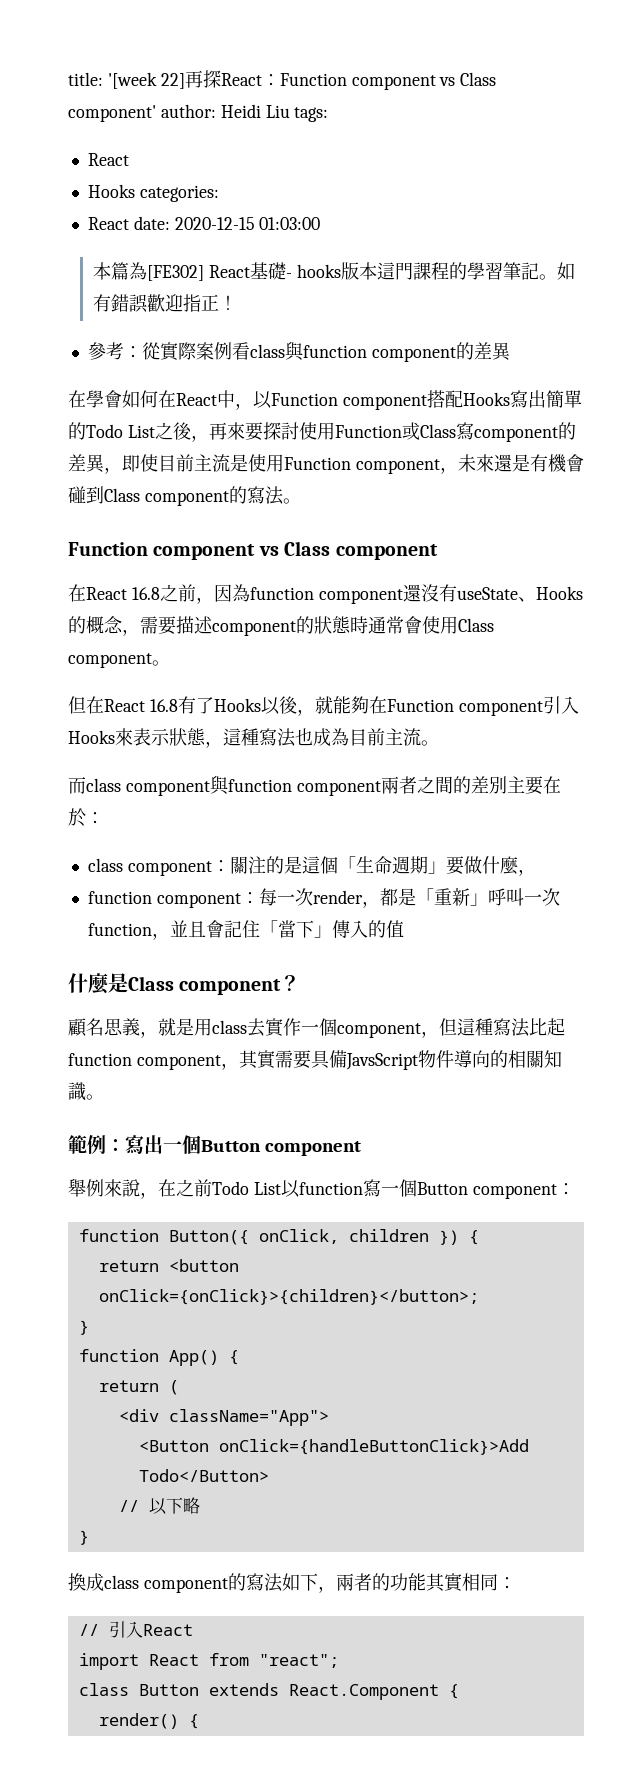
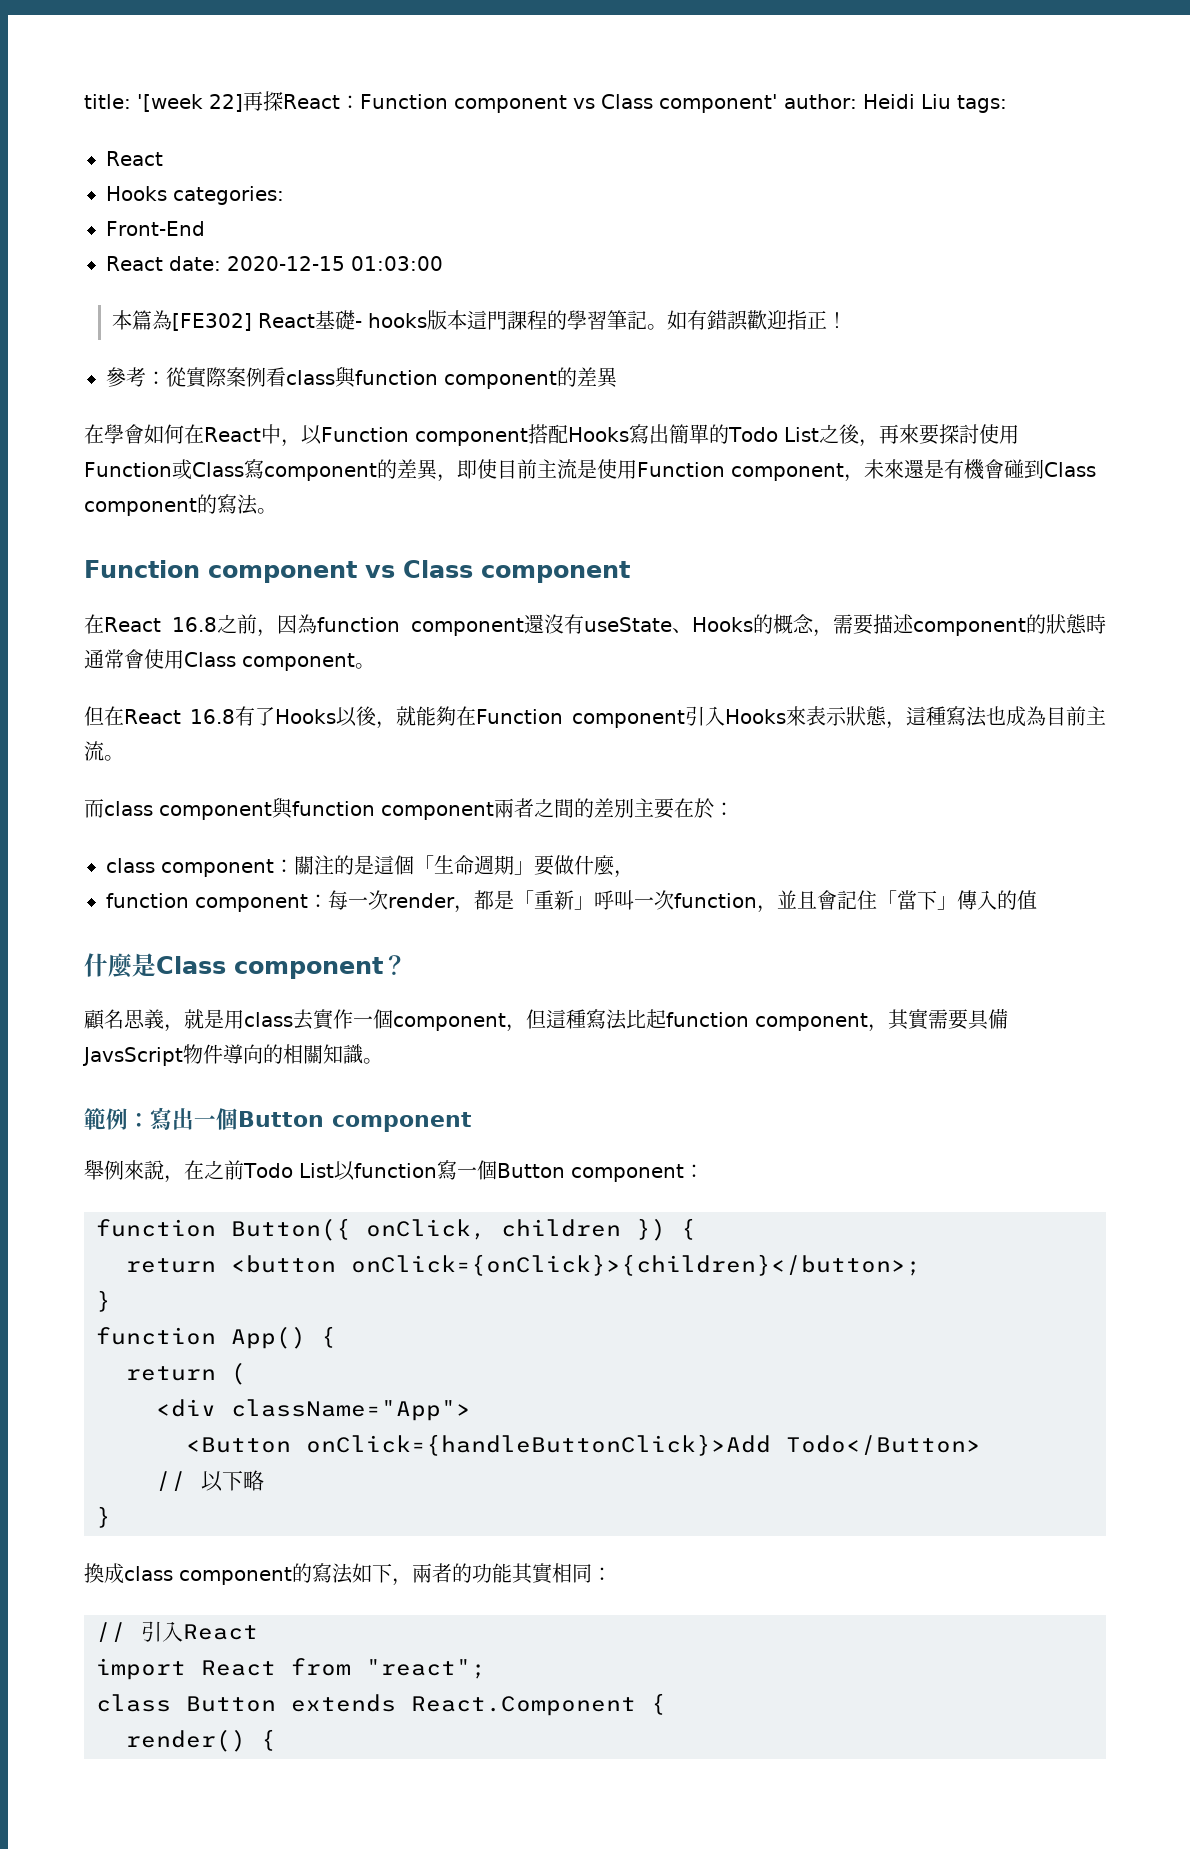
+ Front-End

